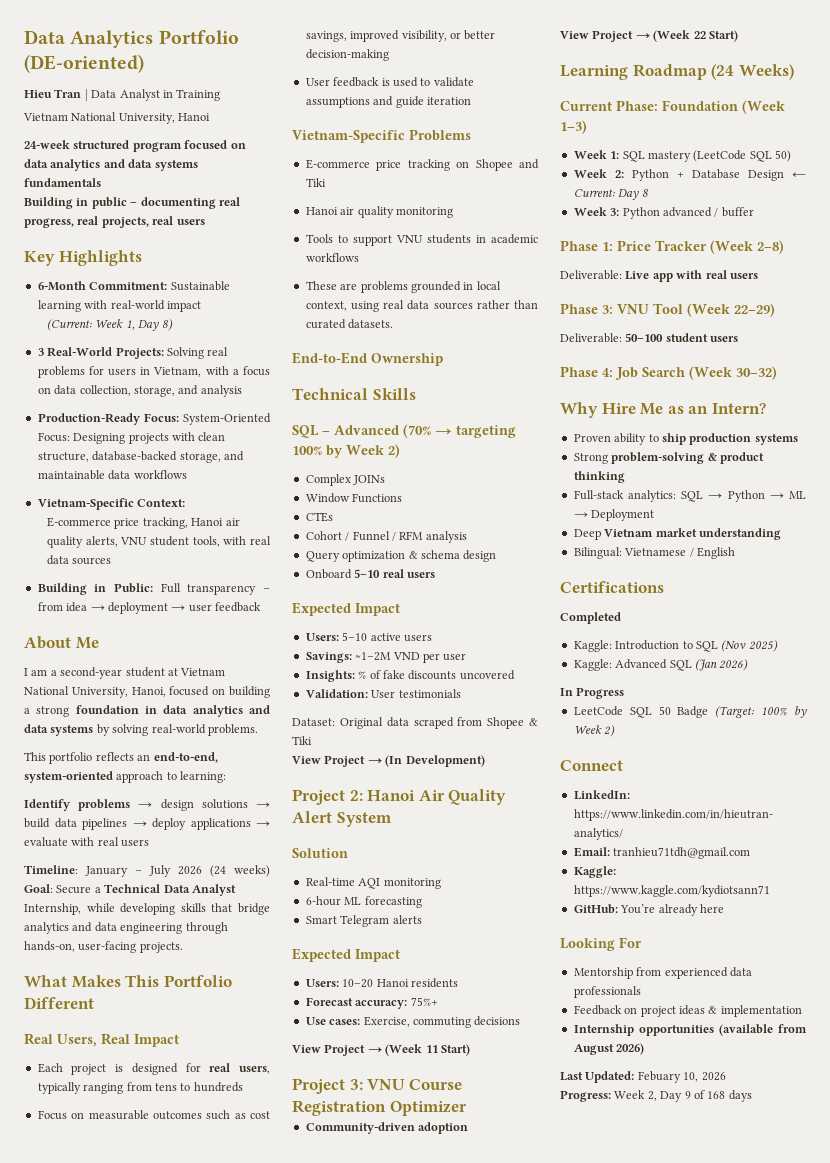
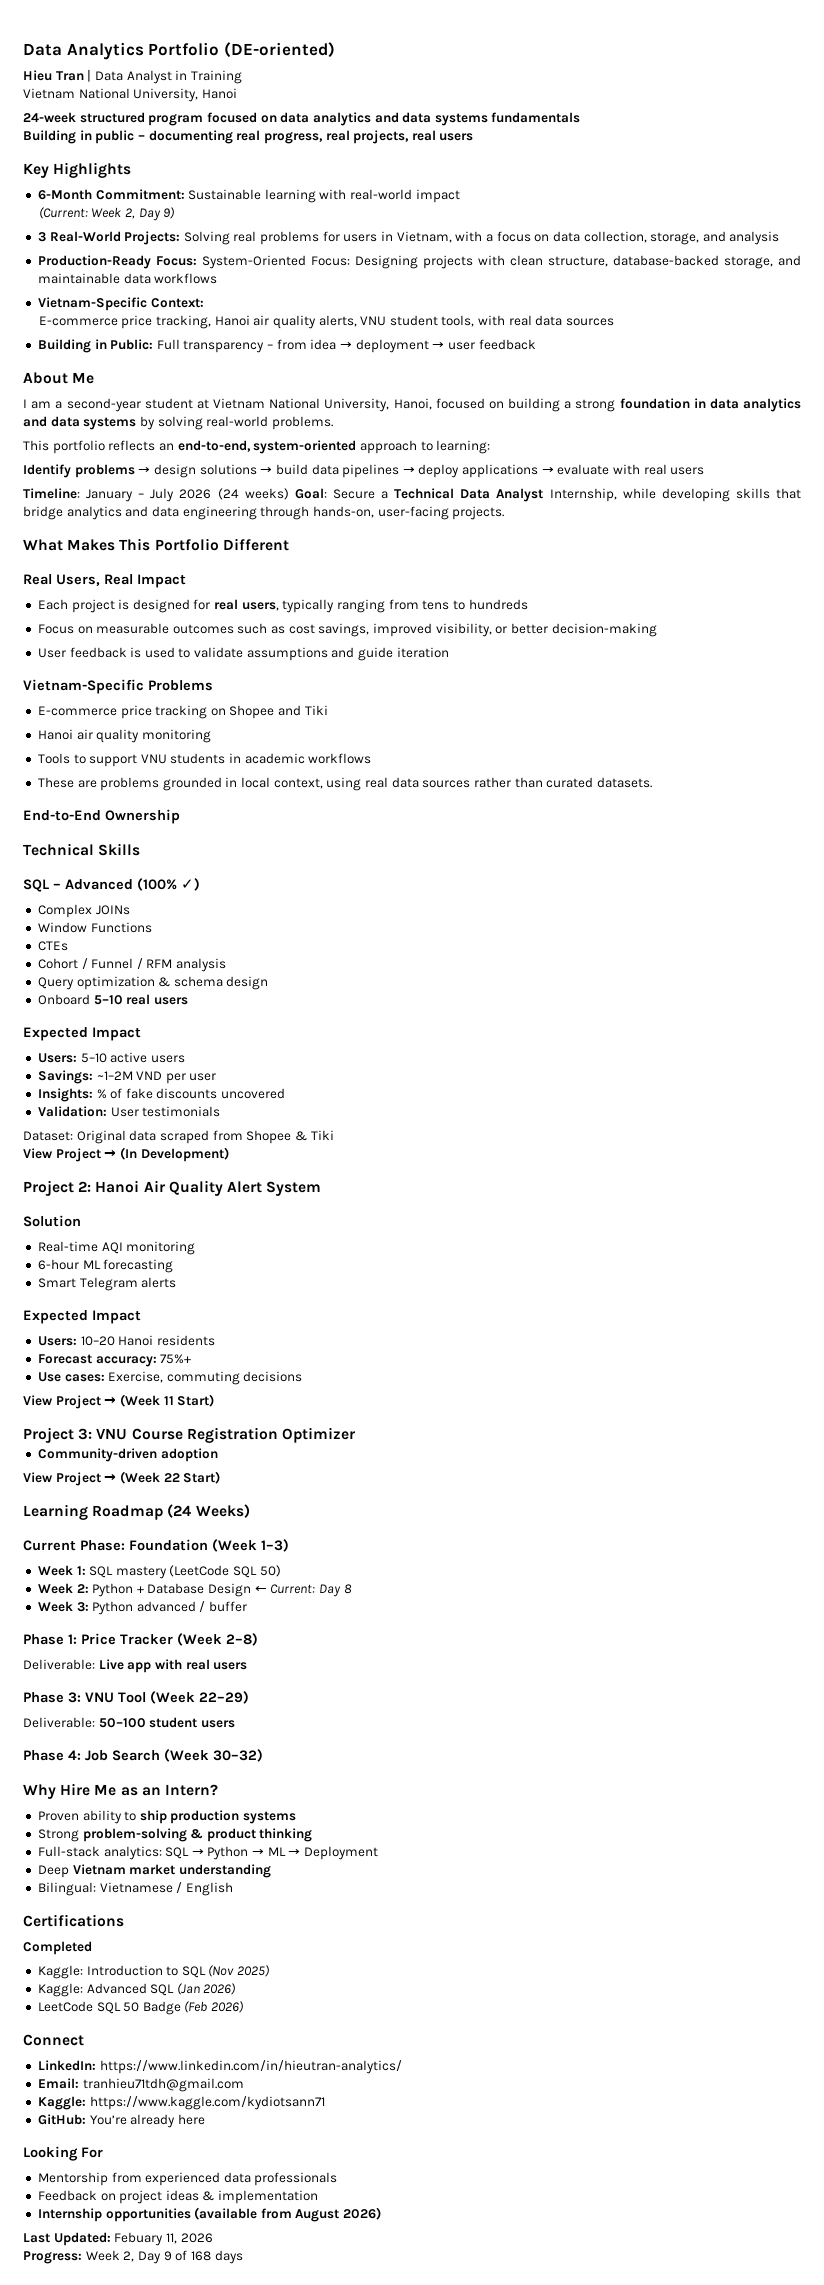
- (Current: Week 1, Day 8)
+ (Current: Week 2, Day 9)
- SQL – Advanced (70% → targeting 100% by Week 2)
+ SQL – Advanced (100% ✓)
- In Progress
- LeetCode SQL 50 Badge (Target: 100% by Week 2)
+ LeetCode SQL 50 Badge (Feb 2026)
- Last Updated: Febuary 10, 2026
+ Last Updated: Febuary 11, 2026

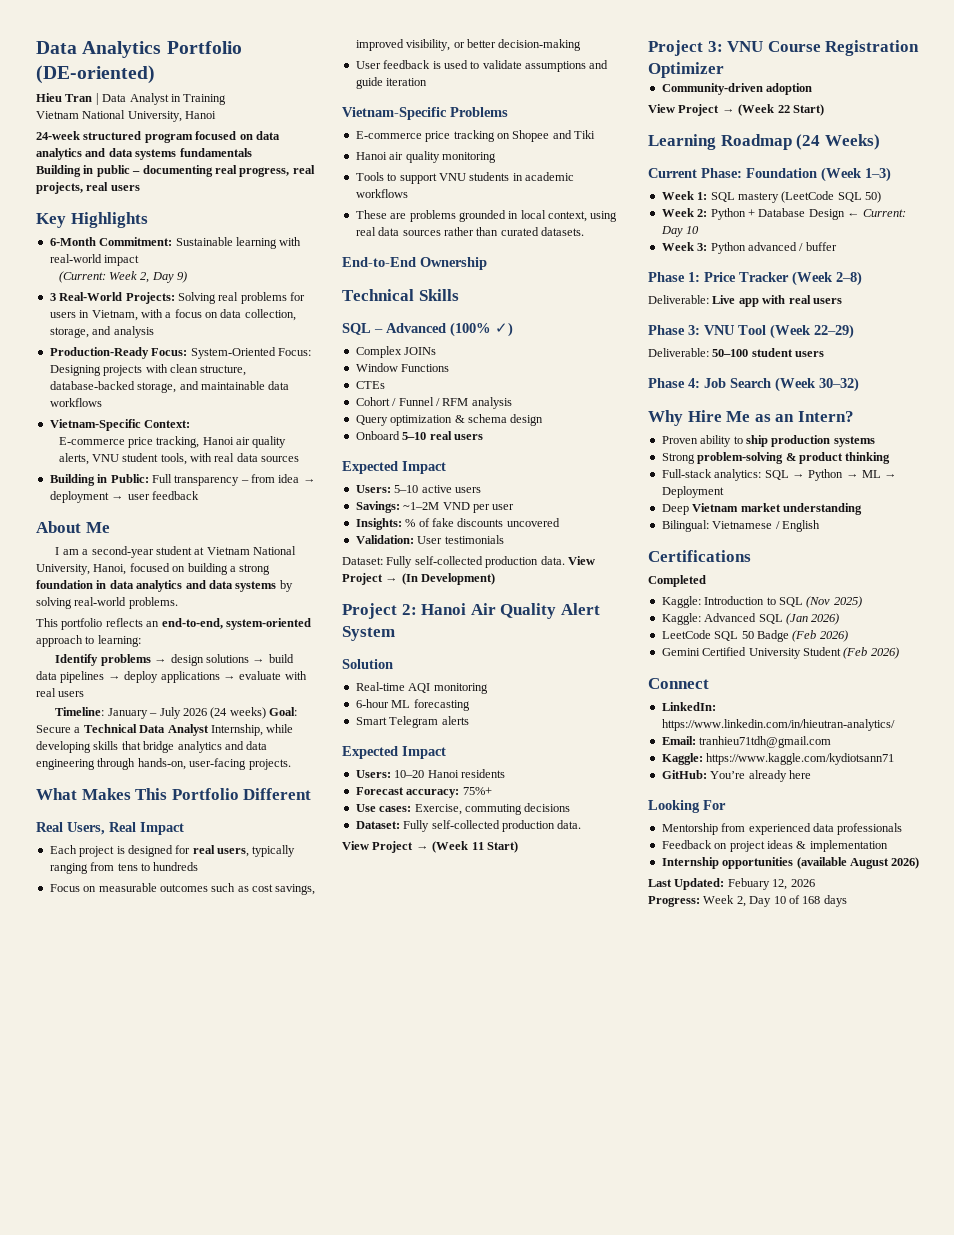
- Dataset: Original data scraped from Shopee & Tiki
- View Project → (In Development)
+ Dataset: Fully self-collected production data. View Project → (In Development)
  Use cases: Exercise, commuting decisions
+ Dataset: Fully self-collected production data.
- Week 2: Python + Database Design ← Current: Day 8
+ Week 2: Python + Database Design ← Current: Day 10
+ Gemini Certified University Student (Feb 2026)
- Internship opportunities (available from August 2026)
+ Internship opportunities (available August 2026)
- Last Updated: Febuary 11, 2026
+ Last Updated: Febuary 12, 2026
- Progress: Week 2, Day 9 of 168 days
+ Progress: Week 2, Day 10 of 168 days

